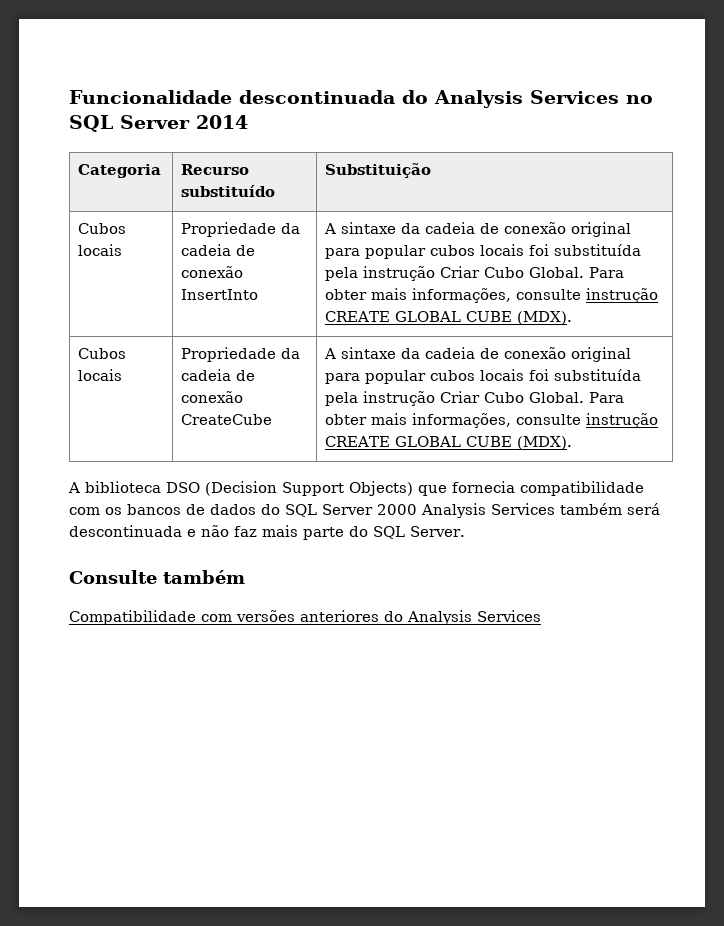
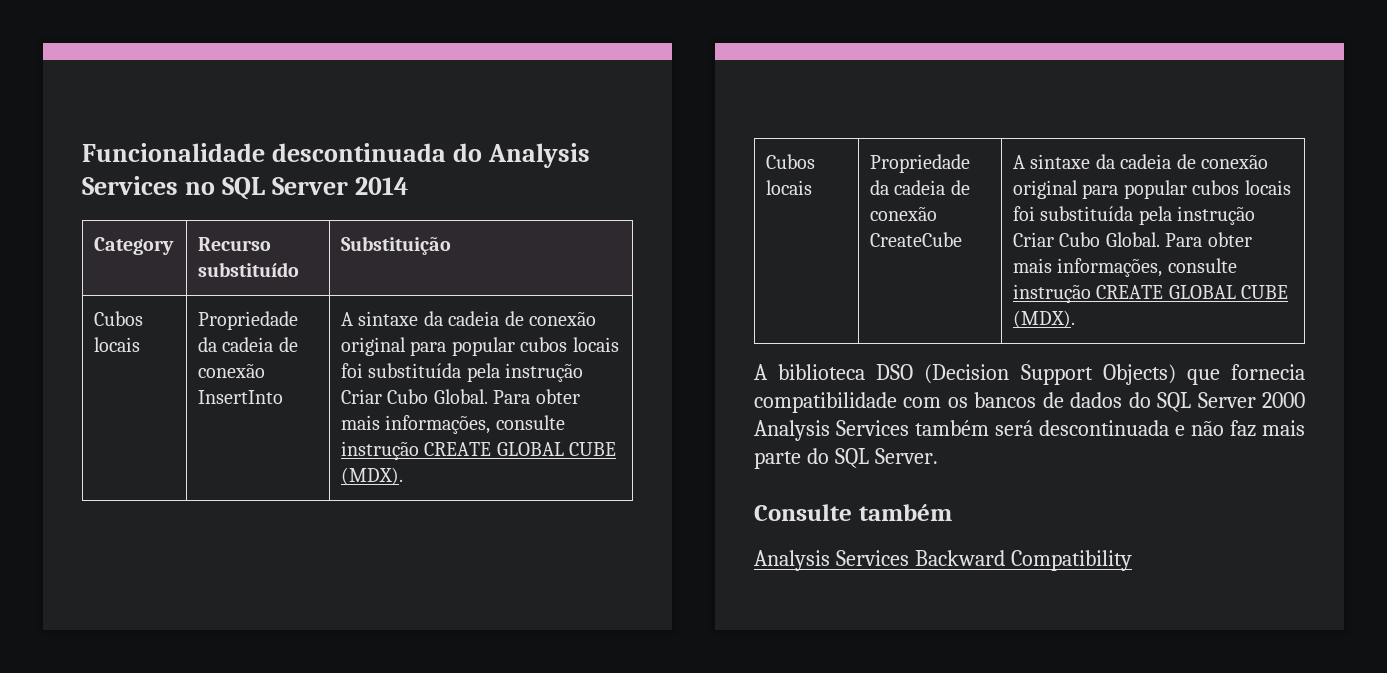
- Categoria | Recurso substituído | Substituição
+ Category | Recurso substituído | Substituição
- Compatibilidade com versões anteriores do Analysis Services
+ Analysis Services Backward Compatibility

